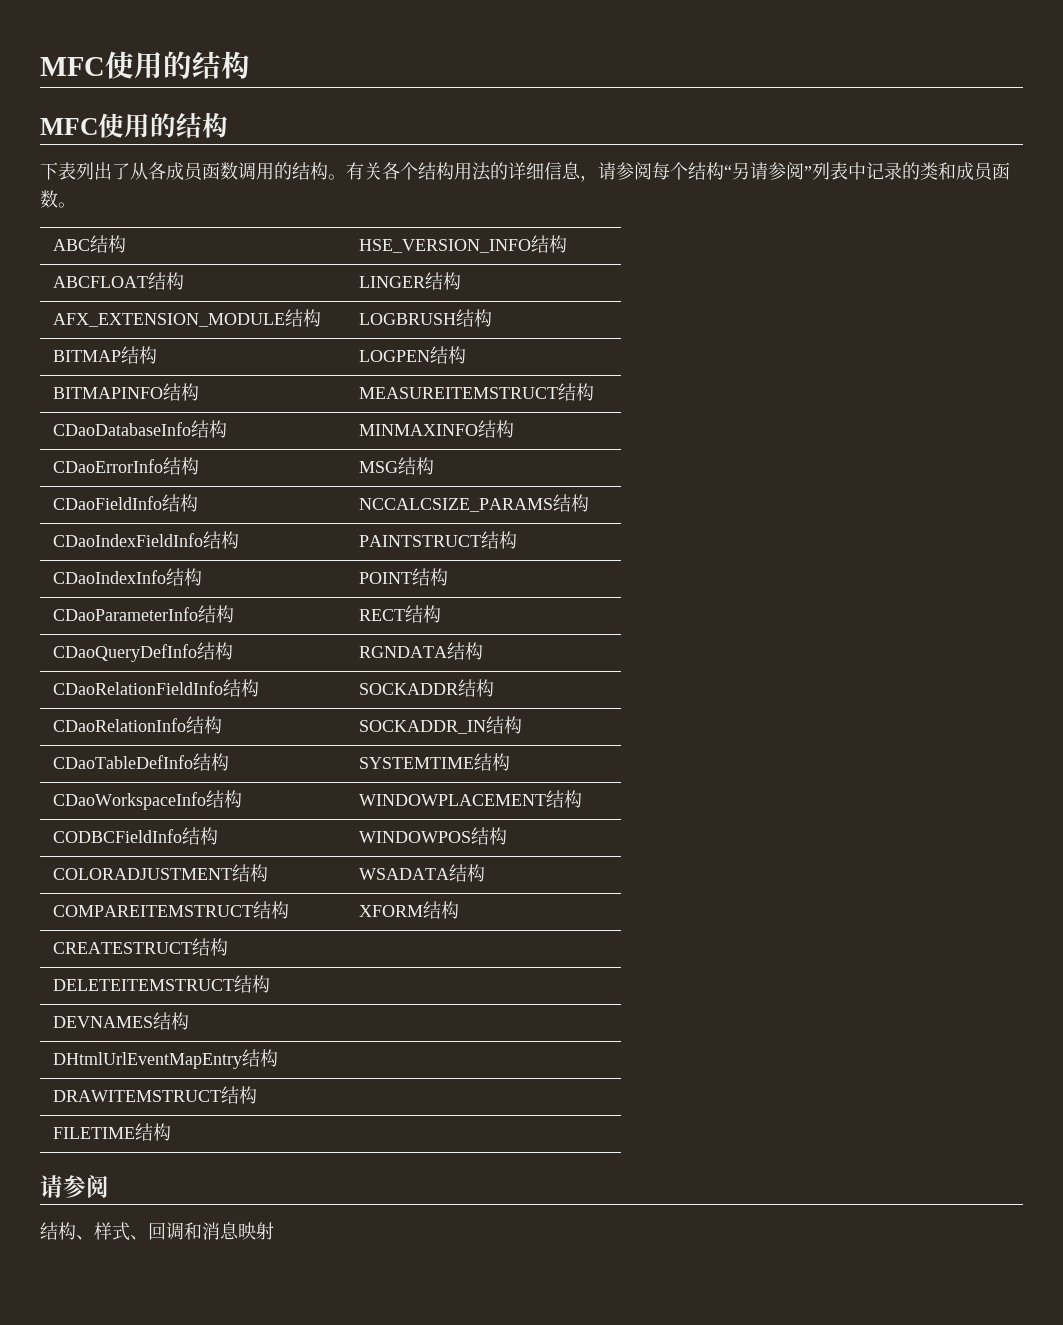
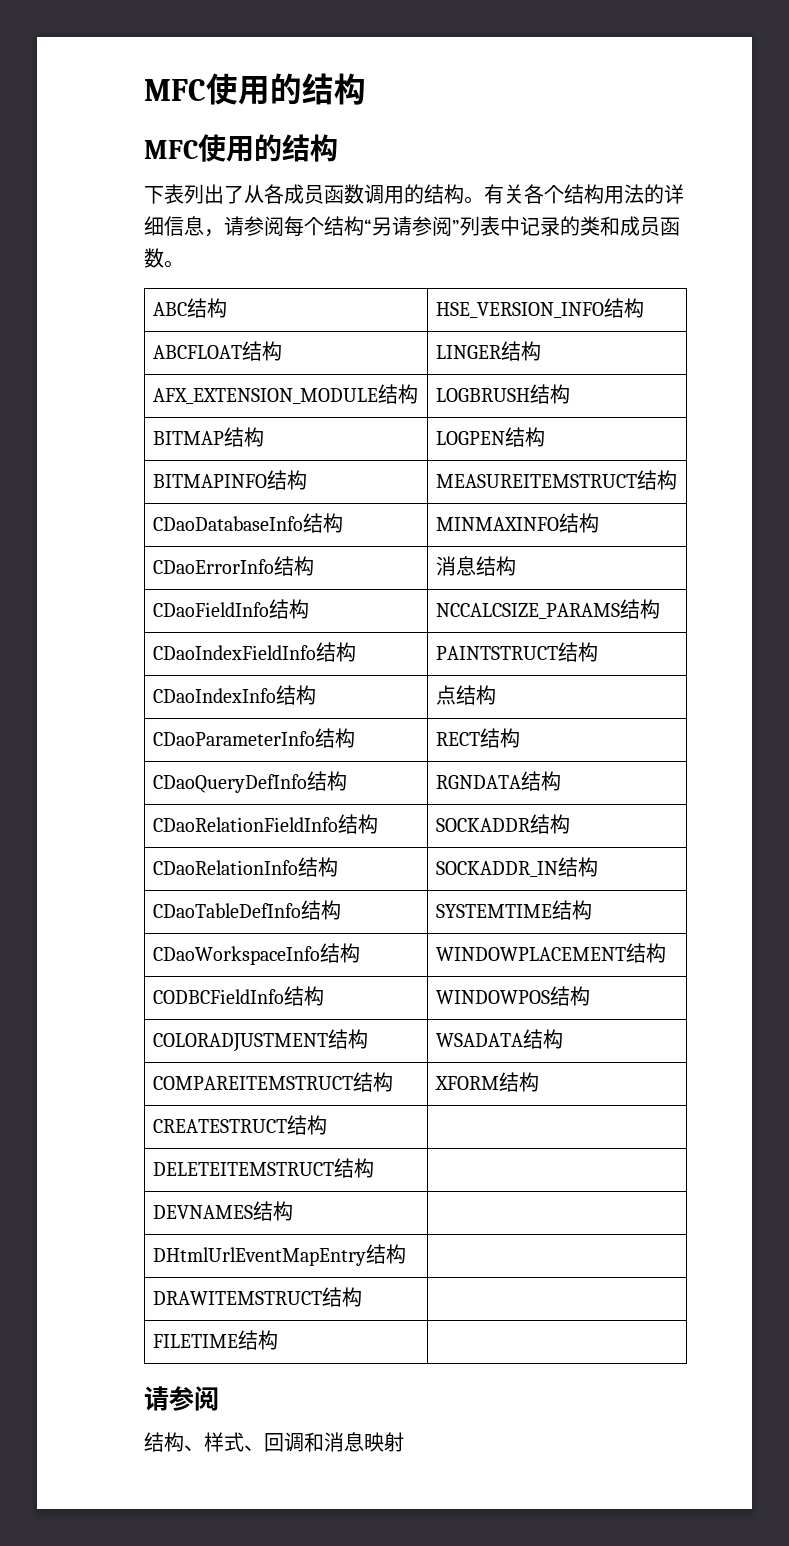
- CDaoErrorInfo结构 | MSG结构
+ CDaoErrorInfo结构 | 消息结构
- CDaoIndexInfo结构 | POINT结构
+ CDaoIndexInfo结构 | 点结构

